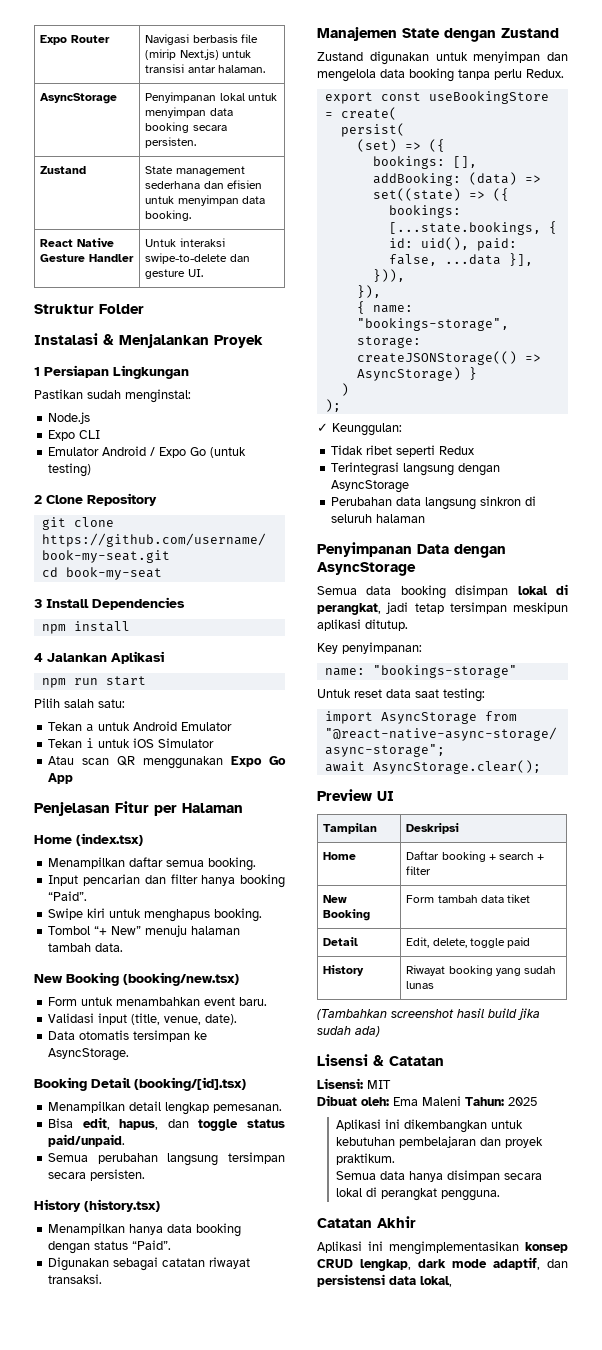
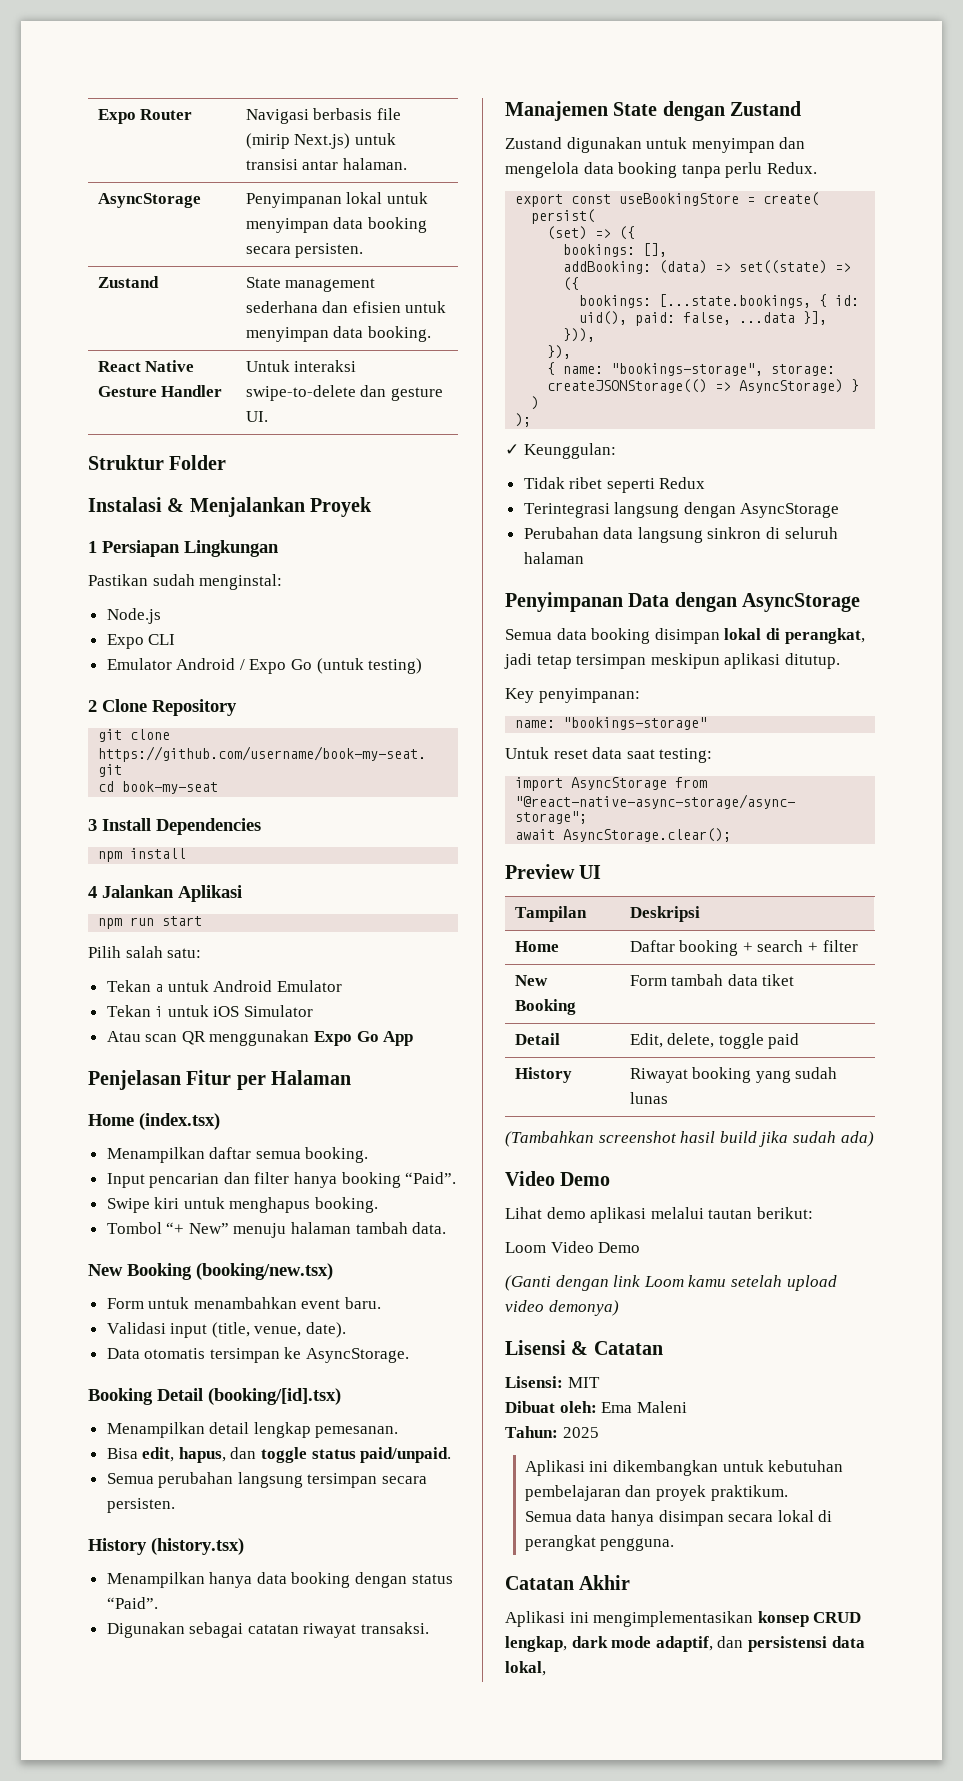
  (Tambahkan screenshot hasil build jika sudah ada)
+ Video Demo
+ Lihat demo aplikasi melalui tautan berikut:
+ Loom Video Demo
+ (Ganti dengan link Loom kamu setelah upload video demonya)
- Dibuat oleh: Ema Maleni Tahun: 2025
+ Dibuat oleh: Ema Maleni
+ Tahun: 2025

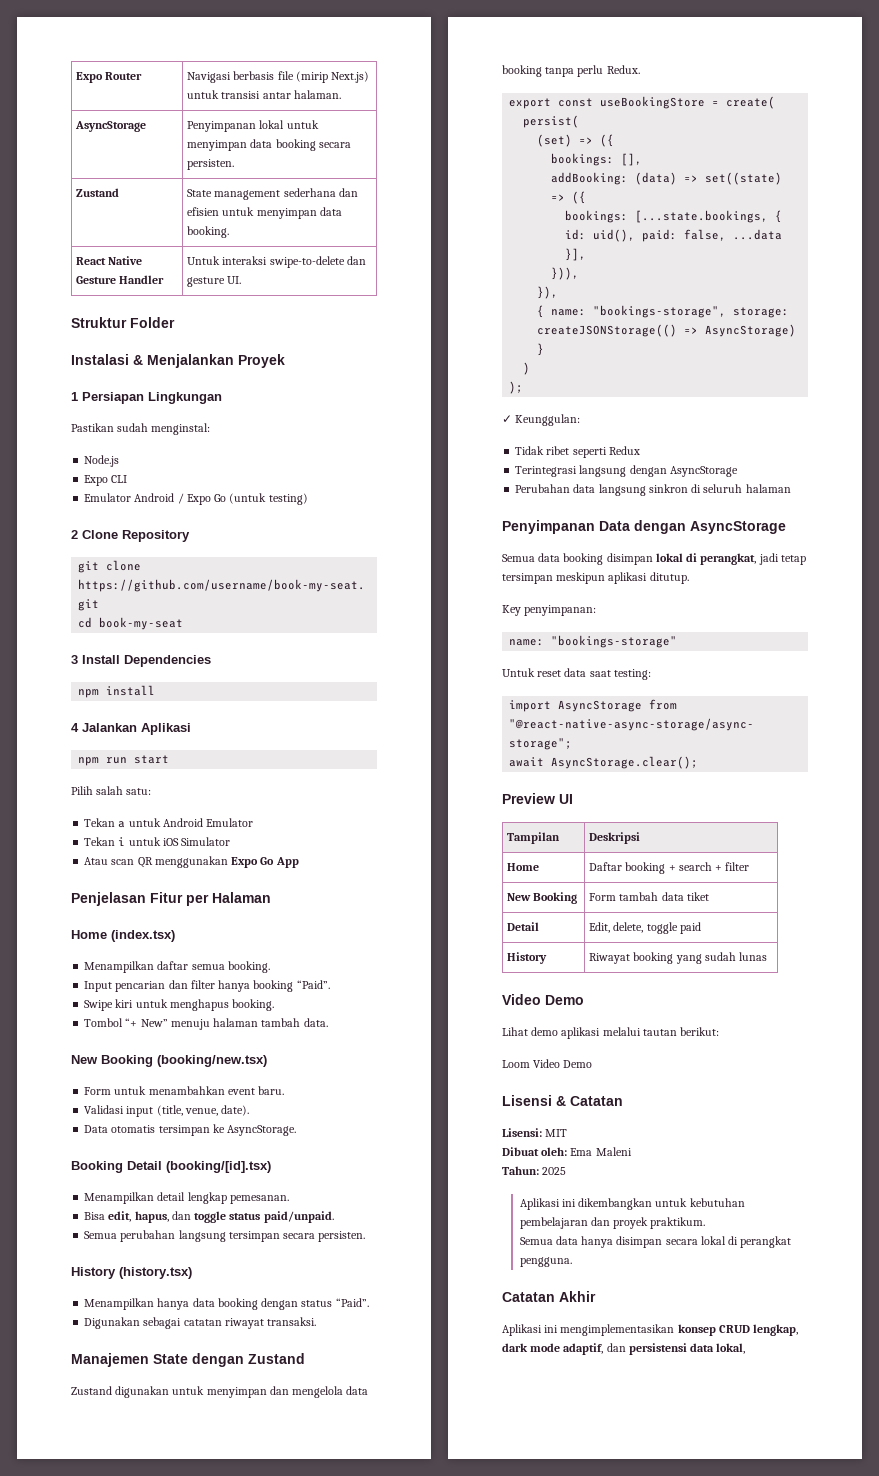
- (Tambahkan screenshot hasil build jika sudah ada)
- (Ganti dengan link Loom kamu setelah upload video demonya)

